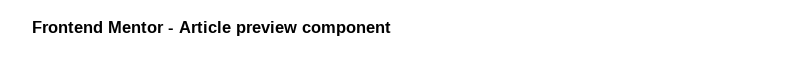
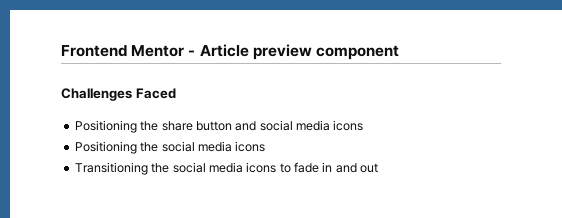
+ Challenges Faced
+ Positioning the share button and social media icons
+ Positioning the social media icons
+ Transitioning the social media icons to fade in and out

